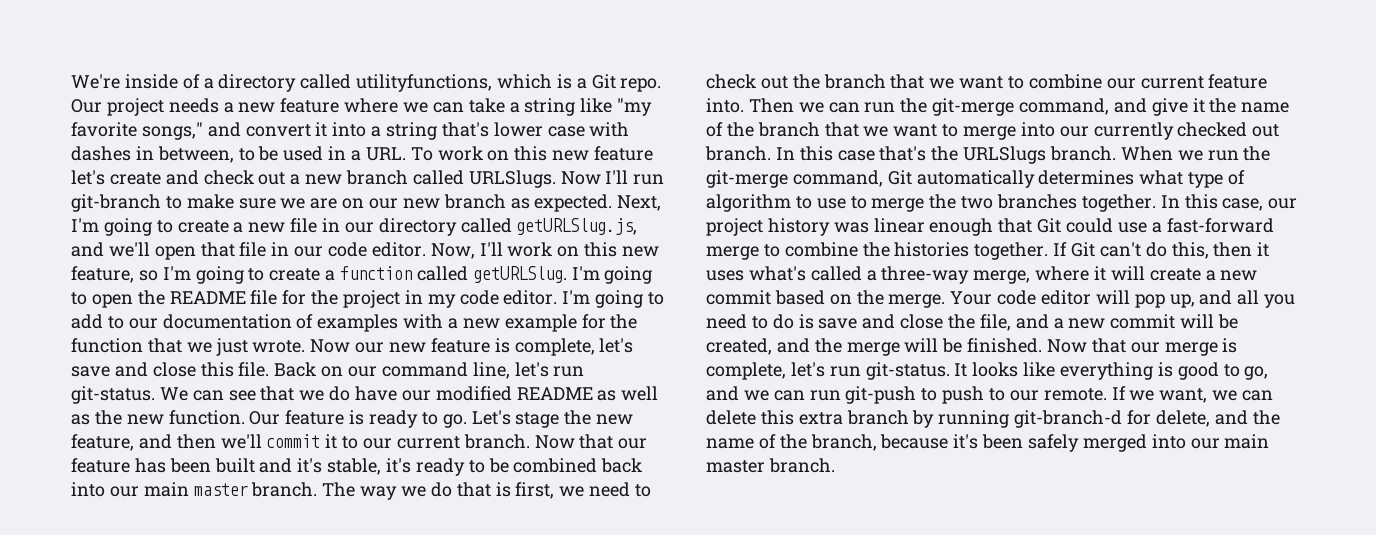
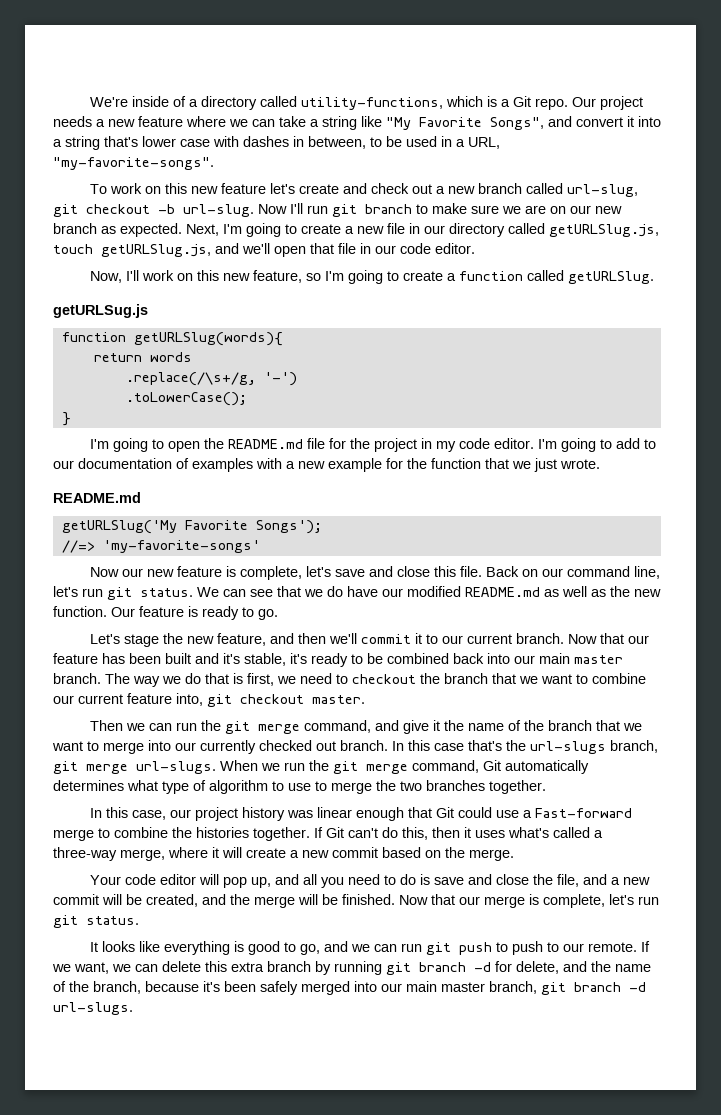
- We're inside of a directory called utilityfunctions, which is a Git repo.
+ We're inside of a directory called utility-functions, which is a Git repo.
- Our project needs a new feature where we can take a string like "my favorite songs," and convert it into a string that's lower case with dashes in between, to be used in a URL. To work on this new feature let's create and check out a new branch called URLSlugs.
+ Our project needs a new feature where we can take a string like "My Favorite Songs", and convert it into a string that's lower case with dashes in between, to be used in a URL, "my-favorite-songs".
+ To work on this new feature let's create and check out a new branch called url-slug, git checkout -b url-slug.
- Now I'll run git-branch to make sure we are on our new branch as expected.
+ Now I'll run git branch to make sure we are on our new branch as expected.
- Next, I'm going to create a new file in our directory called getURLSlug.js, and we'll open that file in our code editor. Now, I'll work on this new feature, so I'm going to create a function called getURLSlug. I'm going to open the README file for the project in my code editor.
+ Next, I'm going to create a new file in our directory called getURLSlug.js, touch getURLSlug.js, and we'll open that file in our code editor.
+ Now, I'll work on this new feature, so I'm going to create a function called getURLSlug.
+ getURLSug.js
+ function getURLSlug(words){
+ return words
+ .replace(/\s+/g, '-')
+ .toLowerCase();
+ }
+ I'm going to open the README.md file for the project in my code editor.
- I'm going to add to our documentation of examples with a new example for the function that we just wrote. Now our new feature is complete, let's save and close this file.
+ I'm going to add to our documentation of examples with a new example for the function that we just wrote.
+ README.md
+ getURLSlug('My Favorite Songs');
+ //=> 'my-favorite-songs'
+ Now our new feature is complete, let's save and close this file.
- Back on our command line, let's run git-status.
+ Back on our command line, let's run git status.
- We can see that we do have our modified README as well as the new function.
+ We can see that we do have our modified README.md as well as the new function.
- Our feature is ready to go. Let's stage the new feature, and then we'll commit it to our current branch.
+ Our feature is ready to go.
+ Let's stage the new feature, and then we'll commit it to our current branch.
- The way we do that is first, we need to check out the branch that we want to combine our current feature into. Then we can run the git-merge command, and give it the name of the branch that we want to merge into our currently checked out branch.
+ The way we do that is first, we need to checkout the branch that we want to combine our current feature into, git checkout master.
+ Then we can run the git merge command, and give it the name of the branch that we want to merge into our currently checked out branch.
- In this case that's the URLSlugs branch.
+ In this case that's the url-slugs branch, git merge url-slugs.
- When we run the git-merge command, Git automatically determines what type of algorithm to use to merge the two branches together. In this case, our project history was linear enough that Git could use a fast-forward merge to combine the histories together.
+ When we run the git merge command, Git automatically determines what type of algorithm to use to merge the two branches together.
+ In this case, our project history was linear enough that Git could use a Fast-forward merge to combine the histories together.
- If Git can't do this, then it uses what's called a three-way merge, where it will create a new commit based on the merge. Your code editor will pop up, and all you need to do is save and close the file, and a new commit will be created, and the merge will be finished.
+ If Git can't do this, then it uses what's called a three-way merge, where it will create a new commit based on the merge.
+ Your code editor will pop up, and all you need to do is save and close the file, and a new commit will be created, and the merge will be finished.
- Now that our merge is complete, let's run git-status. It looks like everything is good to go, and we can run git-push to push to our remote.
+ Now that our merge is complete, let's run git status.
+ It looks like everything is good to go, and we can run git push to push to our remote.
- If we want, we can delete this extra branch by running git-branch-d for delete, and the name of the branch, because it's been safely merged into our main master branch.
+ If we want, we can delete this extra branch by running git branch -d for delete, and the name of the branch, because it's been safely merged into our main master branch, git branch -d url-slugs.

